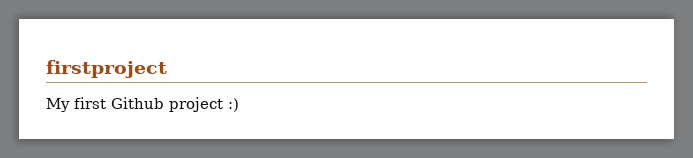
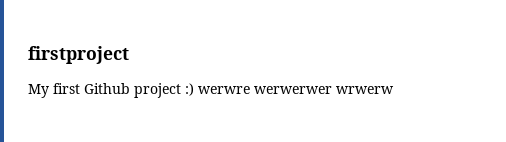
- My first Github project :)
+ My first Github project :) werwre werwerwer wrwerw

